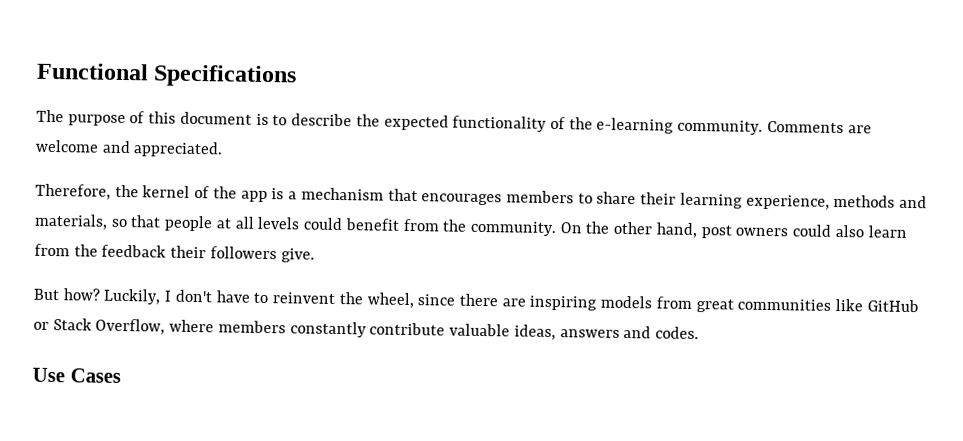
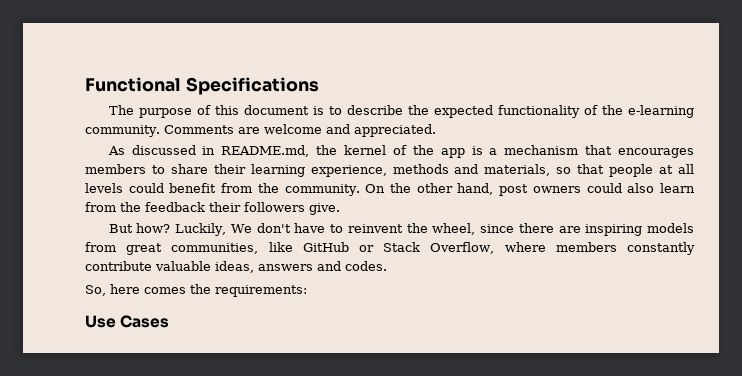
- Therefore, the kernel of the app is a mechanism that encourages members to share their learning experience, methods and materials, so that people at all levels could benefit from the community.
+ As discussed in README.md, the kernel of the app is a mechanism that encourages members to share their learning experience, methods and materials, so that people at all levels could benefit from the community.
- Luckily, I don't have to reinvent the wheel, since there are inspiring models from great communities like GitHub or Stack Overflow, where members constantly contribute valuable ideas, answers and codes.
+ Luckily, We don't have to reinvent the wheel, since there are inspiring models from great communities, like GitHub or Stack Overflow, where members constantly contribute valuable ideas, answers and codes.
+ So, here comes the requirements:

